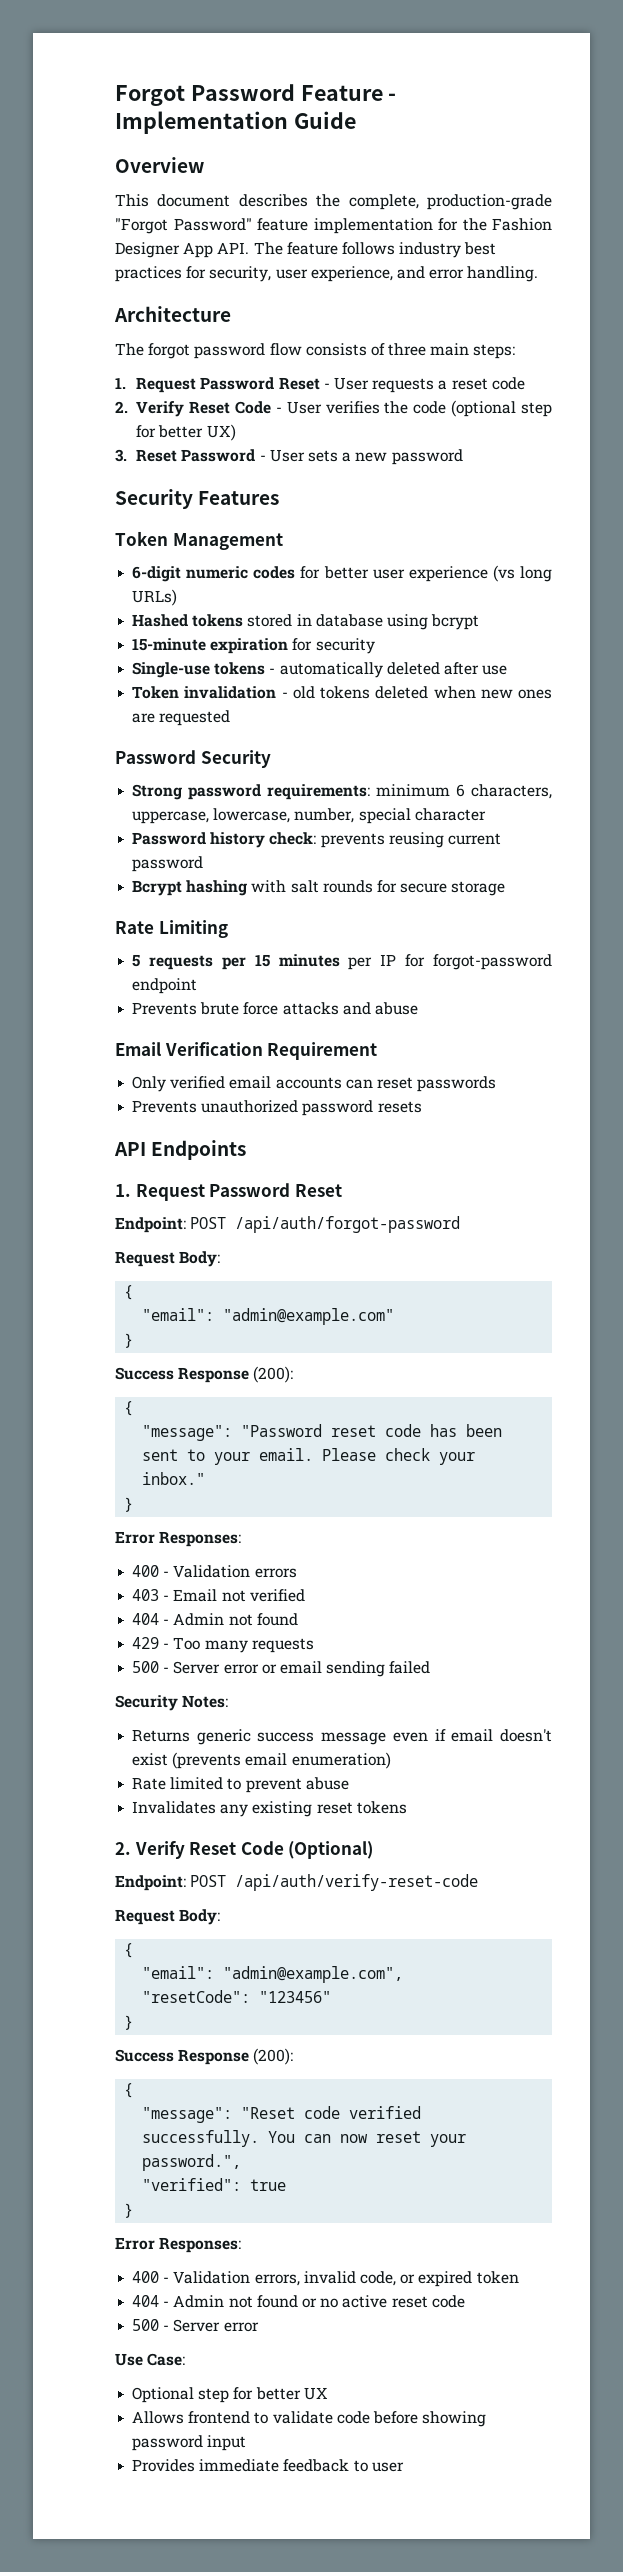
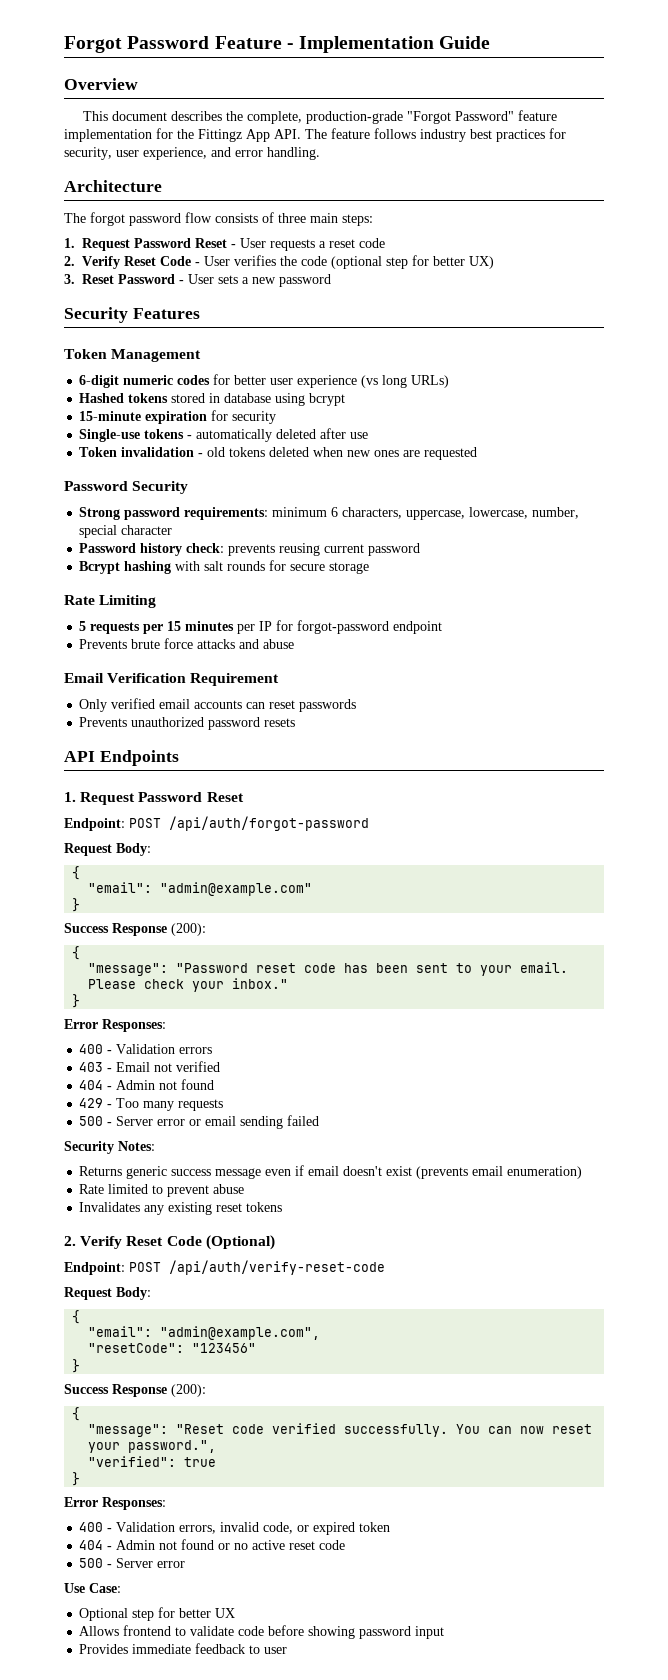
- This document describes the complete, production-grade "Forgot Password" feature implementation for the Fashion Designer App API. The feature follows industry best practices for security, user experience, and error handling.
+ This document describes the complete, production-grade "Forgot Password" feature implementation for the Fittingz App API. The feature follows industry best practices for security, user experience, and error handling.

